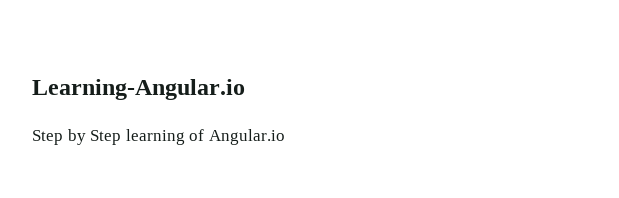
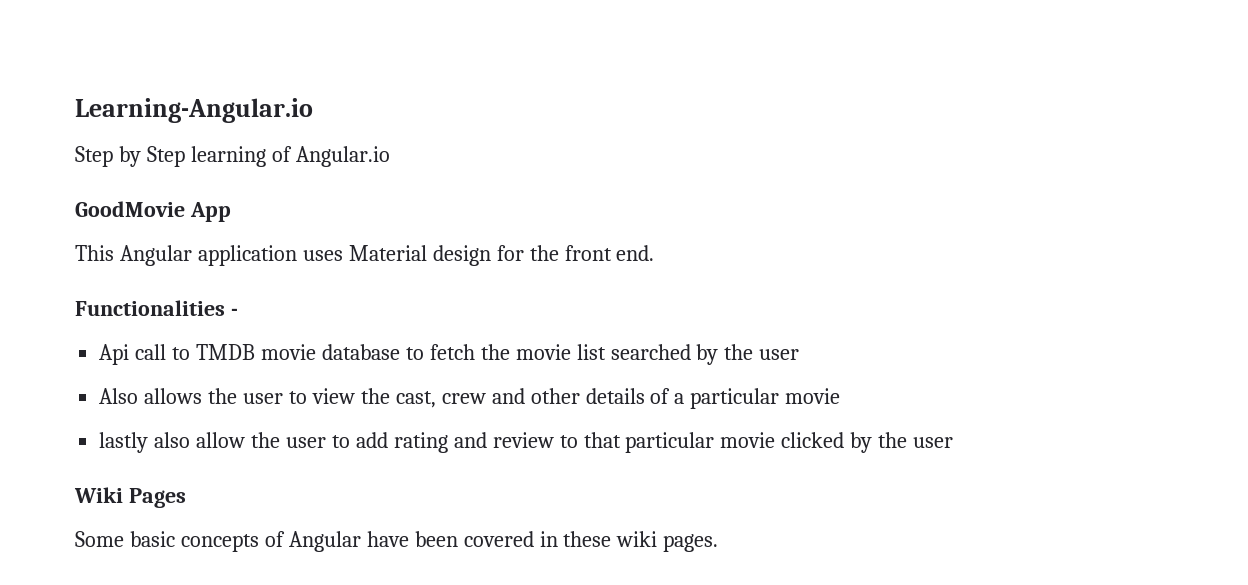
+ GoodMovie App
+ This Angular application uses Material design for the front end.
+ Functionalities -
+ Api call to TMDB movie database to fetch the movie list searched by the user
+ Also allows the user to view the cast, crew and other details of a particular movie
+ lastly also allow the user to add rating and review to that particular movie clicked by the user
+ Wiki Pages
+ Some basic concepts of Angular have been covered in these wiki pages.

